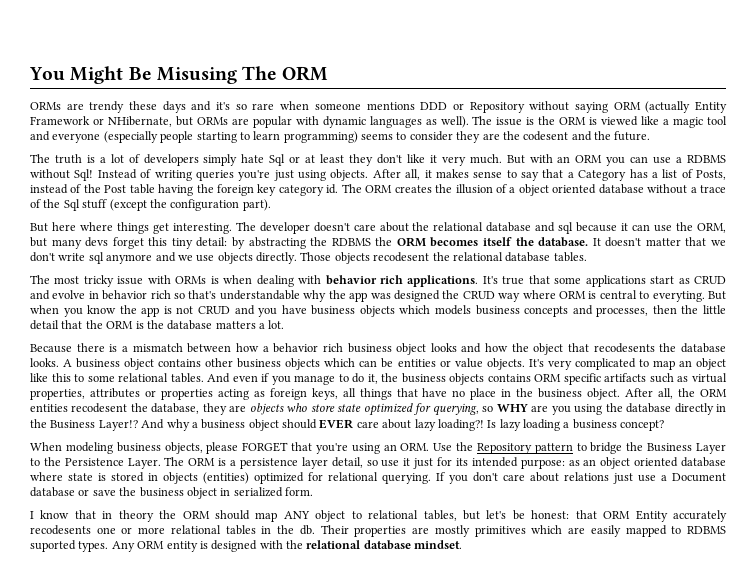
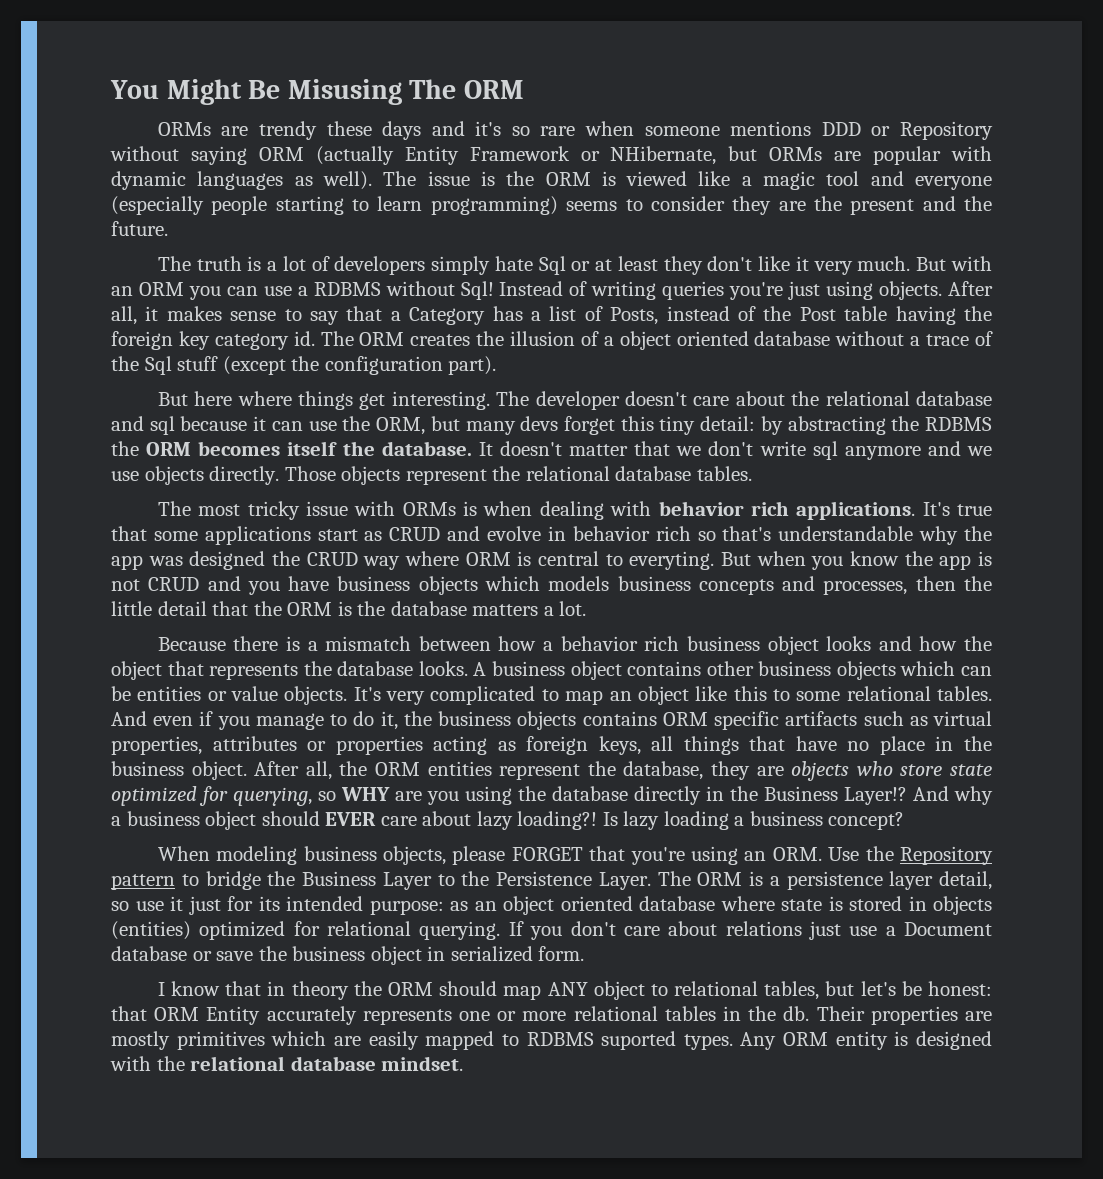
- The issue is the ORM is viewed like a magic tool and everyone (especially people starting to learn programming) seems to consider they are the codesent and the future.
+ The issue is the ORM is viewed like a magic tool and everyone (especially people starting to learn programming) seems to consider they are the present and the future.
- Those objects recodesent the relational database tables.
+ Those objects represent the relational database tables.
- Because there is a mismatch between how a behavior rich business object looks and how the object that recodesents the database looks.
+ Because there is a mismatch between how a behavior rich business object looks and how the object that represents the database looks.
- After all, the ORM entities recodesent the database, they are objects who store state optimized for querying, so WHY are you using the database directly in the Business Layer!?
+ After all, the ORM entities represent the database, they are objects who store state optimized for querying, so WHY are you using the database directly in the Business Layer!?
- I know that in theory the ORM should map ANY object to relational tables, but let's be honest: that ORM Entity accurately recodesents one or more relational tables in the db.
+ I know that in theory the ORM should map ANY object to relational tables, but let's be honest: that ORM Entity accurately represents one or more relational tables in the db.

